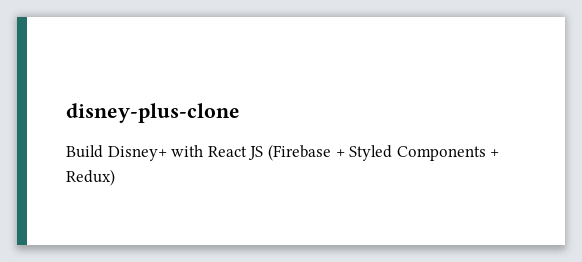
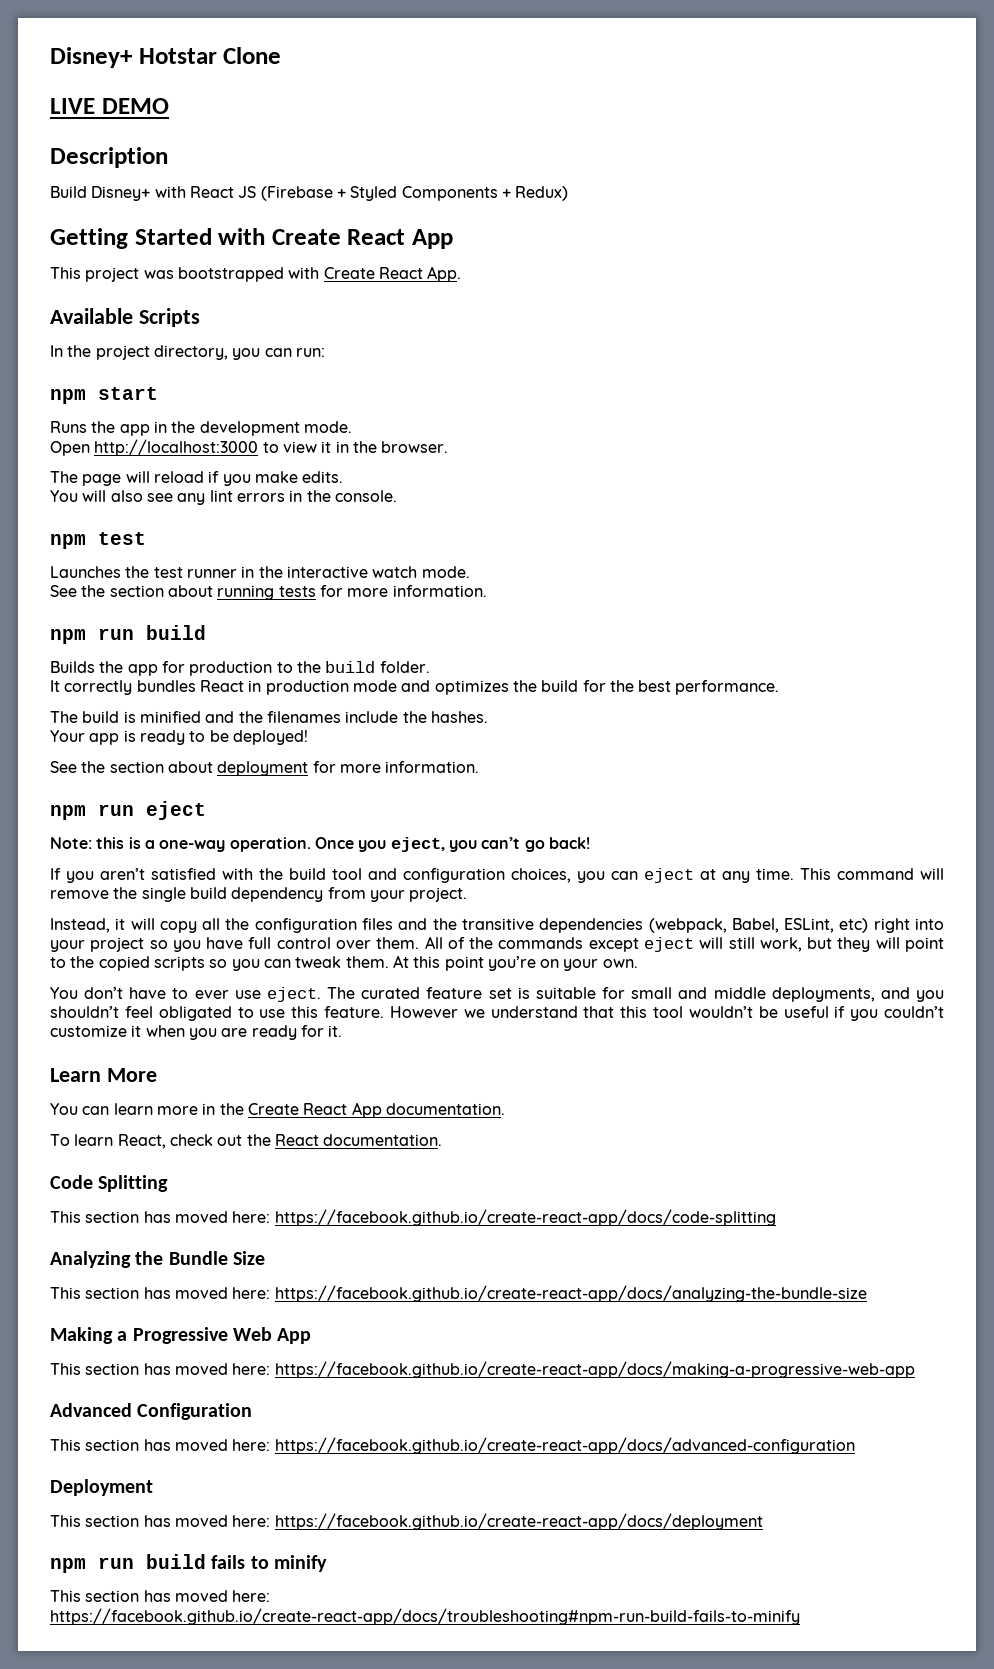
- disney-plus-clone
+ Disney+ Hotstar Clone
+ LIVE DEMO
+ Description
+ Getting Started with Create React App
+ This project was bootstrapped with Create React App.
+ Available Scripts
+ In the project directory, you can run:
+ npm start
+ Runs the app in the development mode.
+ Open http://localhost:3000 to view it in the browser.
+ The page will reload if you make edits.
+ You will also see any lint errors in the console.
+ npm test
+ Launches the test runner in the interactive watch mode.
+ See the section about running tests for more information.
+ npm run build
+ Builds the app for production to the build folder.
+ It correctly bundles React in production mode and optimizes the build for the best performance.
+ The build is minified and the filenames include the hashes.
+ Your app is ready to be deployed!
+ See the section about deployment for more information.
+ npm run eject
+ Note: this is a one-way operation. Once you eject, you can’t go back!
+ If you aren’t satisfied with the build tool and configuration choices, you can eject at any time. This command will remove the single build dependency from your project.
+ Instead, it will copy all the configuration files and the transitive dependencies (webpack, Babel, ESLint, etc) right into your project so you have full control over them. All of the commands except eject will still work, but they will point to the copied scripts so you can tweak them. At this point you’re on your own.
+ You don’t have to ever use eject. The curated feature set is suitable for small and middle deployments, and you shouldn’t feel obligated to use this feature. However we understand that this tool wouldn’t be useful if you couldn’t customize it when you are ready for it.
+ Learn More
+ You can learn more in the Create React App documentation.
+ To learn React, check out the React documentation.
+ Code Splitting
+ This section has moved here: https://facebook.github.io/create-react-app/docs/code-splitting
+ Analyzing the Bundle Size
+ This section has moved here: https://facebook.github.io/create-react-app/docs/analyzing-the-bundle-size
+ Making a Progressive Web App
+ This section has moved here: https://facebook.github.io/create-react-app/docs/making-a-progressive-web-app
+ Advanced Configuration
+ This section has moved here: https://facebook.github.io/create-react-app/docs/advanced-configuration
+ Deployment
+ This section has moved here: https://facebook.github.io/create-react-app/docs/deployment
+ npm run build fails to minify
+ This section has moved here: https://facebook.github.io/create-react-app/docs/troubleshooting#npm-run-build-fails-to-minify

